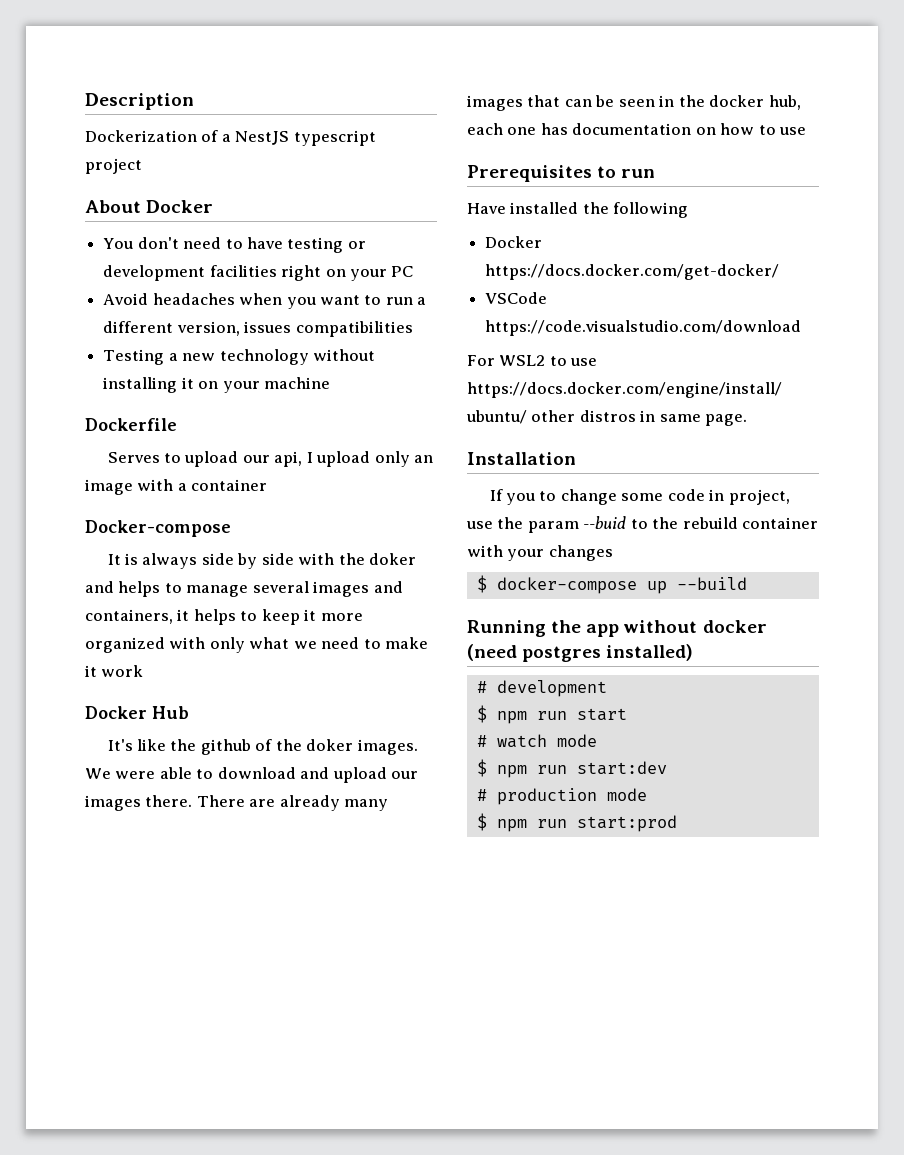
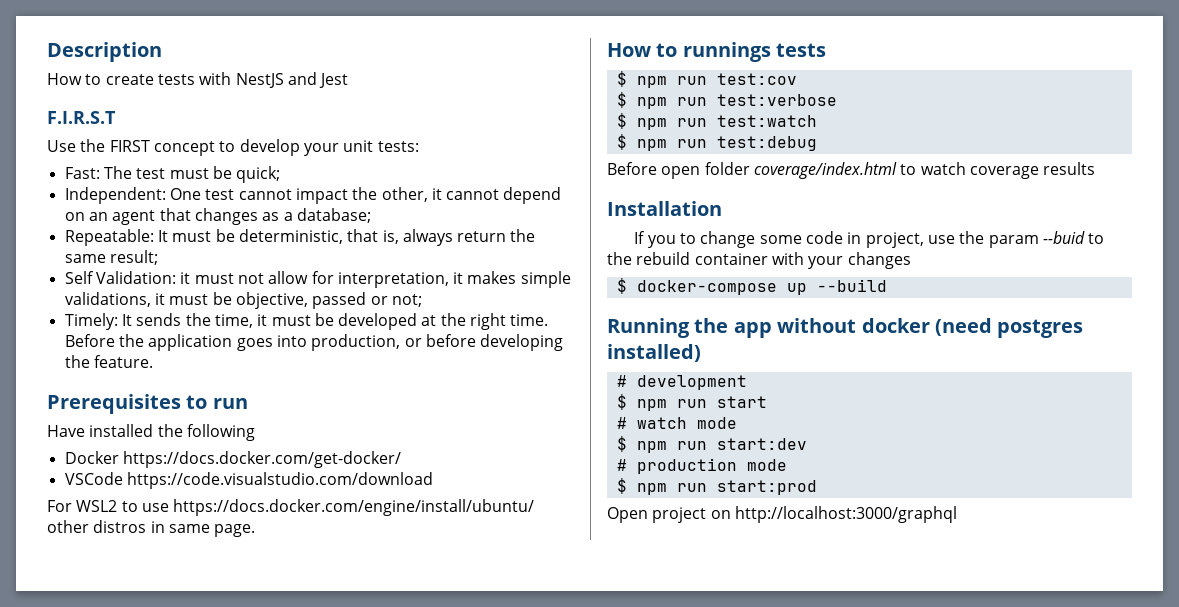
- Dockerization of a NestJS typescript project
- About Docker
- You don't need to have testing or development facilities right on your PC
- Avoid headaches when you want to run a different version, issues compatibilities
- Testing a new technology without installing it on your machine
- Dockerfile
- Serves to upload our api, I upload only an image with a container
- Docker-compose
- It is always side by side with the doker and helps to manage several images and containers, it helps to keep it more organized with only what we need to make it work
- Docker Hub
- It's like the github of the doker images. We were able to download and upload our images there. There are already many images that can be seen in the docker hub, each one has documentation on how to use
+ How to create tests with NestJS and Jest
+ F.I.R.S.T
+ Use the FIRST concept to develop your unit tests:
+ Fast: The test must be quick;
+ Independent: One test cannot impact the other, it cannot depend on an agent that changes as a database;
+ Repeatable: It must be deterministic, that is, always return the same result;
+ Self Validation: it must not allow for interpretation, it makes simple validations, it must be objective, passed or not;
+ Timely: It sends the time, it must be developed at the right time. Before the application goes into production, or before developing the feature.
+ How to runnings tests
+ $ npm run test:cov
+ $ npm run test:verbose
+ $ npm run test:watch
+ $ npm run test:debug
+ Before open folder coverage/index.html to watch coverage results
+ Open project on http://localhost:3000/graphql

